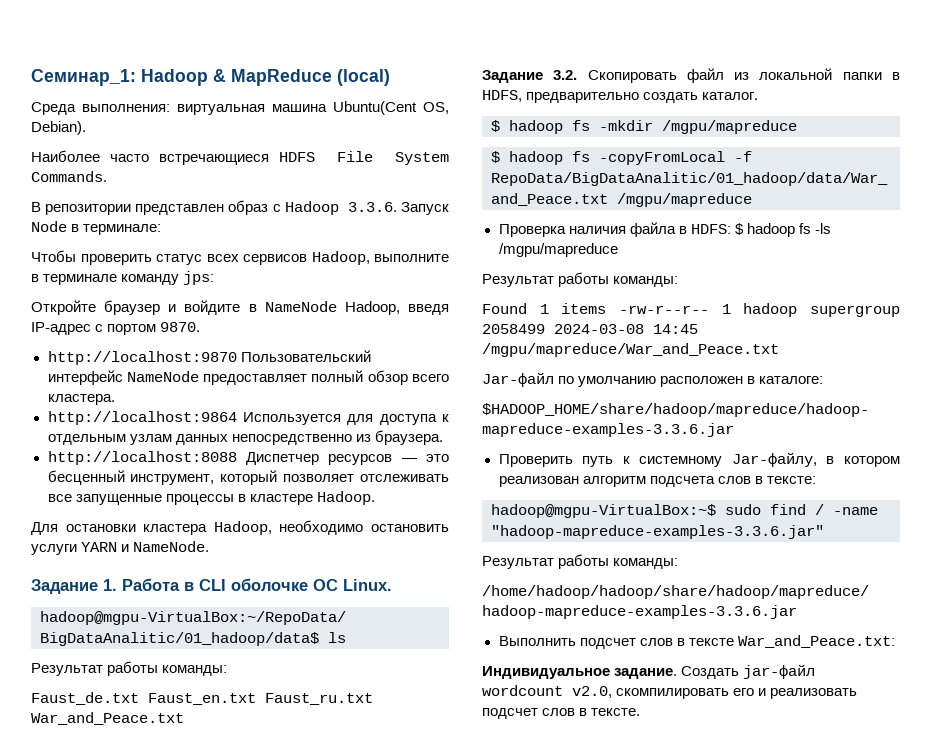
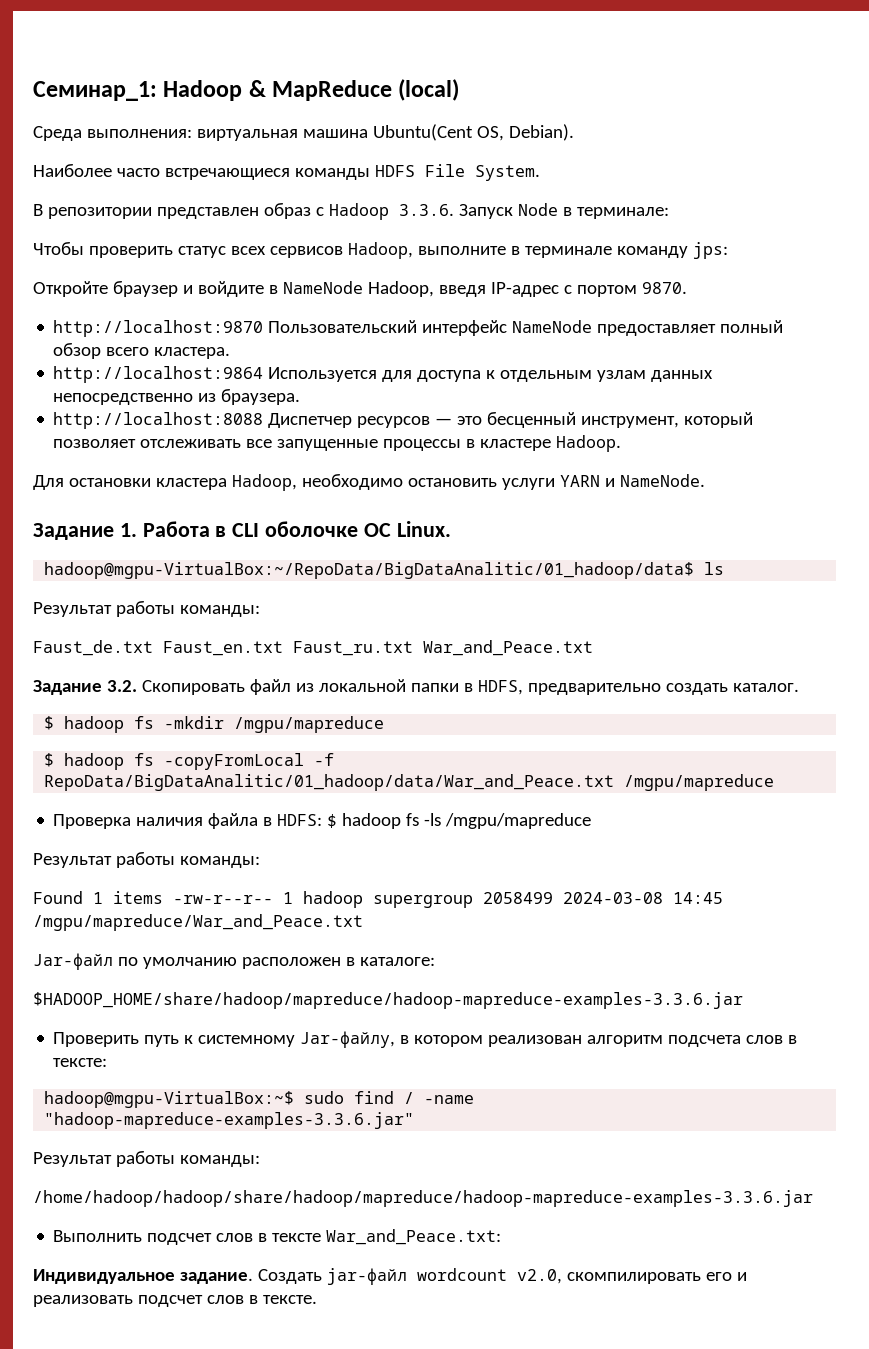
- Наиболее часто встречающиеся HDFS File System Commands.
+ Наиболее часто встречающиеся команды HDFS File System.

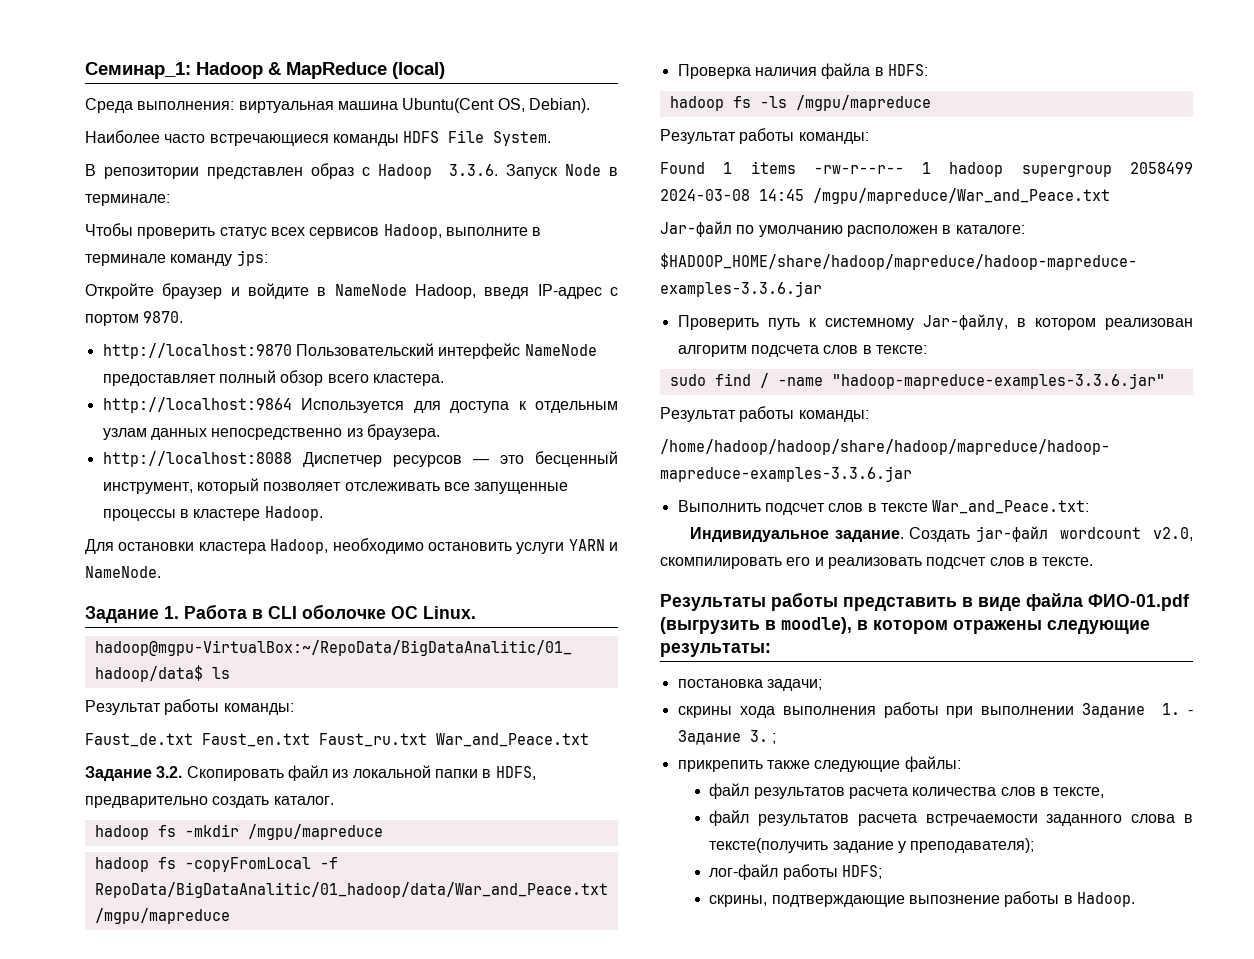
- $ hadoop fs -mkdir /mgpu/mapreduce
+ hadoop fs -mkdir /mgpu/mapreduce
- $ hadoop fs -copyFromLocal -f RepoData/BigDataAnalitic/01_hadoop/data/War_and_Peace.txt /mgpu/mapreduce
+ hadoop fs -copyFromLocal -f RepoData/BigDataAnalitic/01_hadoop/data/War_and_Peace.txt /mgpu/mapreduce
- Проверка наличия файла в HDFS: $ hadoop fs -ls /mgpu/mapreduce
+ Проверка наличия файла в HDFS:
+ hadoop fs -ls /mgpu/mapreduce
- hadoop@mgpu-VirtualBox:~$ sudo find / -name "hadoop-mapreduce-examples-3.3.6.jar"
+ sudo find / -name "hadoop-mapreduce-examples-3.3.6.jar"
+ Результаты работы представить в виде файла ФИО-01.pdf (выгрузить в moodle), в котором отражены следующие результаты:
+ постановка задачи;
+ скрины хода выполнения работы при выполнении Задание 1. - Задание 3. ;
+ прикрепить также следующие файлы:
+ файл результатов расчета количества слов в тексте,
+ файл результатов расчета встречаемости заданного слова в тексте(получить задание у преподавателя);
+ лог-файл работы HDFS;
+ скрины, подтверждающие выпознение работы в Hadoop.

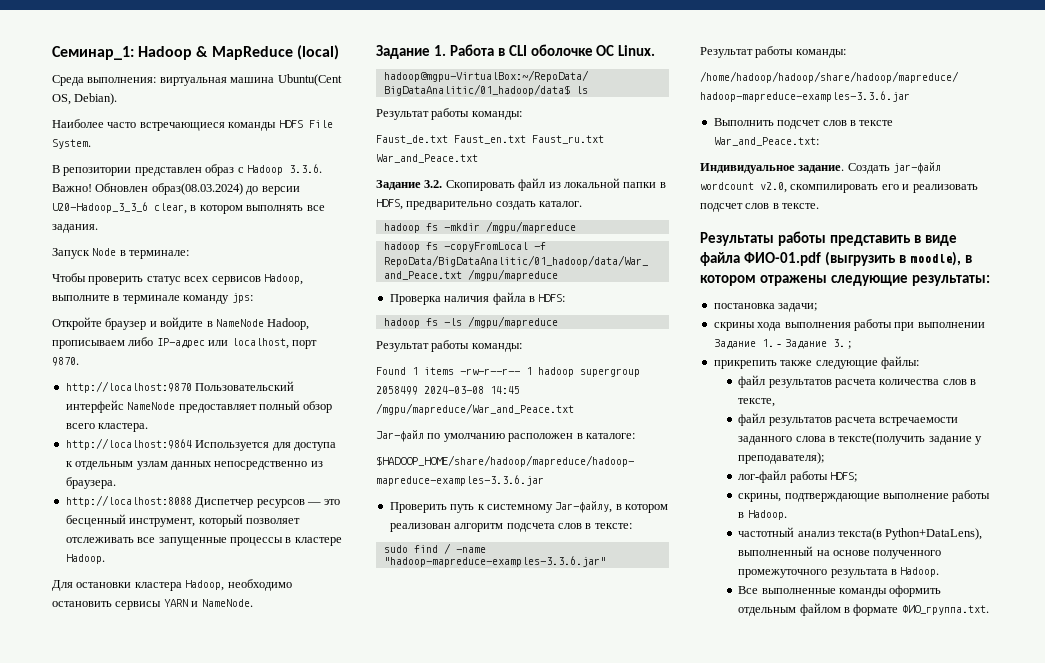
- В репозитории представлен образ с Hadoop 3.3.6. Запуск Node в терминале:
+ В репозитории представлен образ с Hadoop 3.3.6. Важно! Обновлен образ(08.03.2024) до версии U20-Hadoop_3_3_6 clear, в котором выполнять все задания.
+ Запуск Node в терминале:
- Откройте браузер и войдите в NameNode Hadoop, введя IP-адрес с портом 9870.
+ Откройте браузер и войдите в NameNode Hadoop, прописываем либо IP-адрес или localhost, порт 9870.
- Для остановки кластера Hadoop, необходимо остановить услуги YARN и NameNode.
+ Для остановки кластера Hadoop, необходимо остановить сервисы YARN и NameNode.
- скрины, подтверждающие выпознение работы в Hadoop.
+ скрины, подтверждающие выполнение работы в Hadoop.
+ частотный анализ текста(в Python+DataLens), выполненный на основе полученного промежуточного результата в Hadoop.
+ Все выполненные команды оформить отдельным файлом в формате ФИО_группа.txt.

